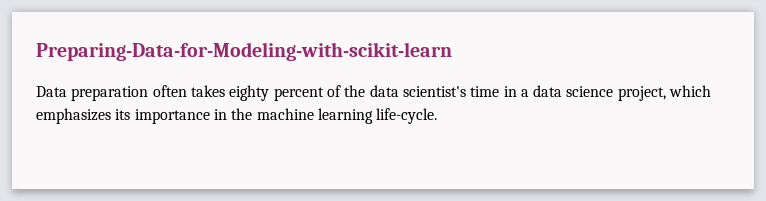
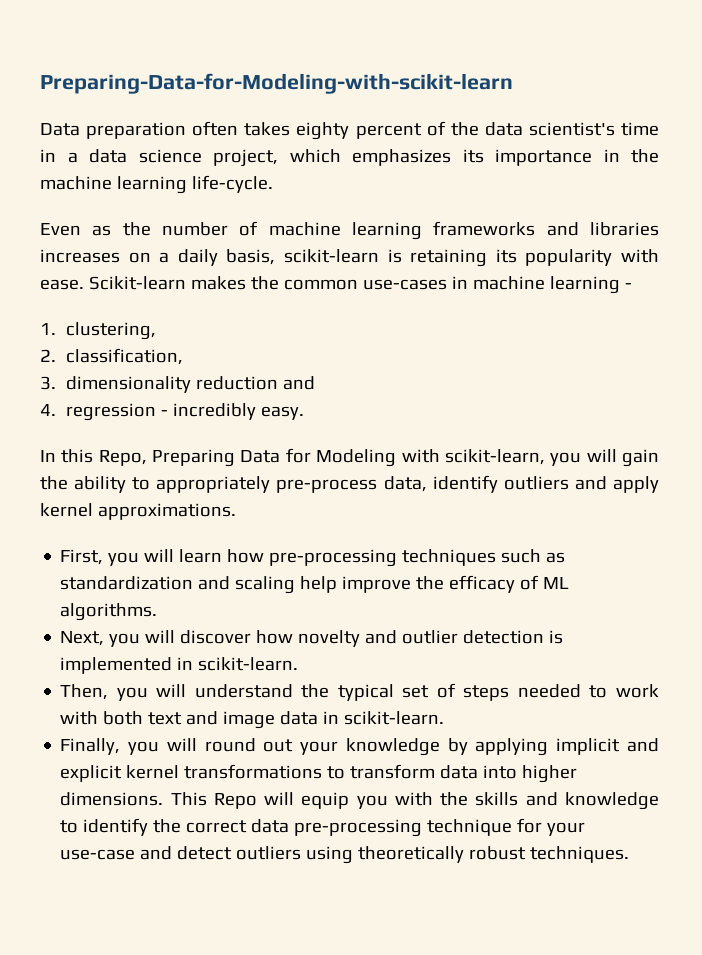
+ Even as the number of machine learning frameworks and libraries increases on a daily basis, scikit-learn is retaining its popularity with ease. Scikit-learn makes the common use-cases in machine learning -
+ 1. clustering,
+ 2. classification,
+ 3. dimensionality reduction and
+ 4. regression - incredibly easy.
+ In this Repo, Preparing Data for Modeling with scikit-learn, you will gain the ability to appropriately pre-process data, identify outliers and apply kernel approximations.
+ First, you will learn how pre-processing techniques such as standardization and scaling help improve the efficacy of ML algorithms.
+ Next, you will discover how novelty and outlier detection is implemented in scikit-learn.
+ Then, you will understand the typical set of steps needed to work with both text and image data in scikit-learn.
+ Finally, you will round out your knowledge by applying implicit and explicit kernel transformations to transform data into higher dimensions. This Repo will equip you with the skills and knowledge to identify the correct data pre-processing technique for your use-case and detect outliers using theoretically robust techniques.

